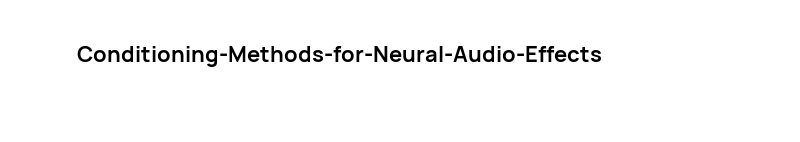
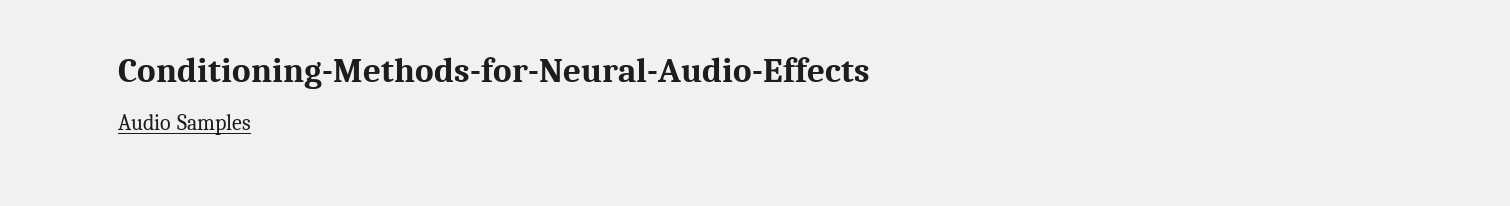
+ Audio Samples

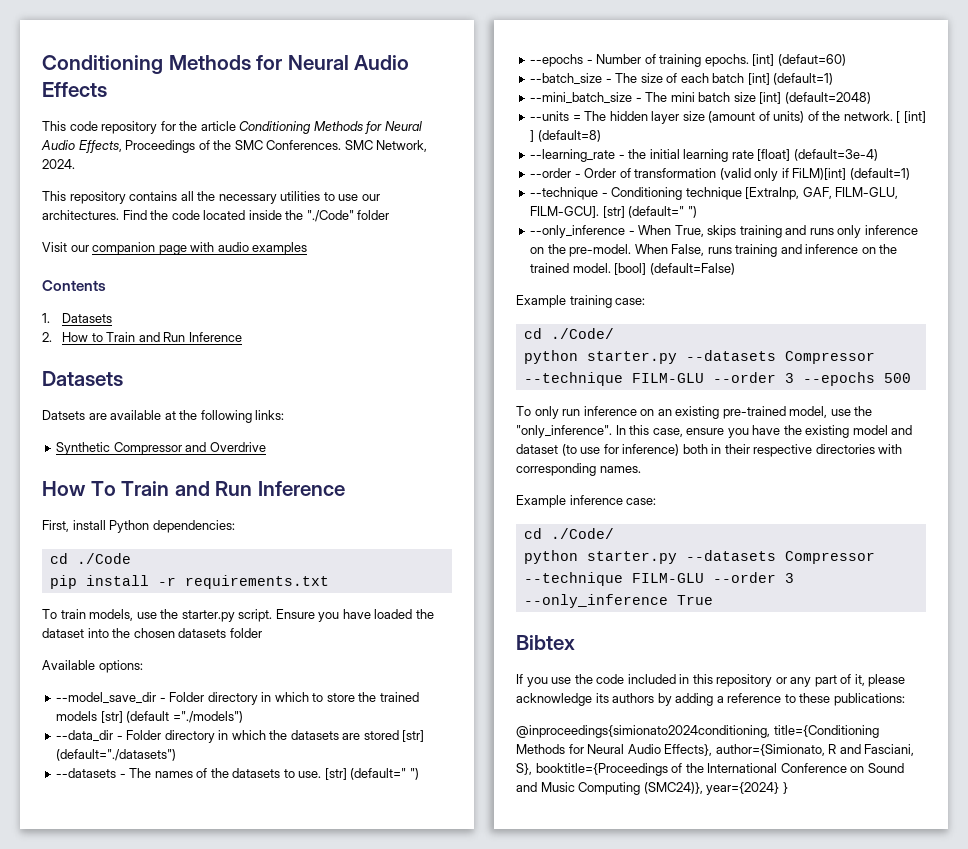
- Conditioning-Methods-for-Neural-Audio-Effects
- Audio Samples
+ Conditioning Methods for Neural Audio Effects
+ This code repository for the article Conditioning Methods for Neural Audio Effects, Proceedings of the SMC Conferences. SMC Network, 2024.
+ This repository contains all the necessary utilities to use our architectures. Find the code located inside the "./Code" folder
+ Visit our companion page with audio examples
+ Contents
+ 1. Datasets
+ 2. How to Train and Run Inference
+ Datasets
+ Datsets are available at the following links:
+ Synthetic Compressor and Overdrive
+ How To Train and Run Inference
+ First, install Python dependencies:
+ cd ./Code
+ pip install -r requirements.txt
+ To train models, use the starter.py script. Ensure you have loaded the dataset into the chosen datasets folder
+ Available options:
+ --model_save_dir - Folder directory in which to store the trained models [str] (default ="./models")
+ --data_dir - Folder directory in which the datasets are stored [str] (default="./datasets")
+ --datasets - The names of the datasets to use. [str] (default=" ")
+ --epochs - Number of training epochs. [int] (defaut=60)
+ --batch_size - The size of each batch [int] (default=1)
+ --mini_batch_size - The mini batch size [int] (default=2048)
+ --units = The hidden layer size (amount of units) of the network. [ [int] ] (default=8)
+ --learning_rate - the initial learning rate [float] (default=3e-4)
+ --order - Order of transformation (valid only if FiLM)[int] (default=1)
+ --technique - Conditioning technique [ExtraInp, GAF, FILM-GLU, FILM-GCU]. [str] (default=" ")
+ --only_inference - When True, skips training and runs only inference on the pre-model. When False, runs training and inference on the trained model. [bool] (default=False)
+ Example training case:
+ cd ./Code/
+ python starter.py --datasets Compressor --technique FILM-GLU --order 3 --epochs 500
+ To only run inference on an existing pre-trained model, use the "only_inference". In this case, ensure you have the existing model and dataset (to use for inference) both in their respective directories with corresponding names.
+ Example inference case:
+ cd ./Code/
+ python starter.py --datasets Compressor --technique FILM-GLU --order 3 --only_inference True
+ Bibtex
+ If you use the code included in this repository or any part of it, please acknowledge its authors by adding a reference to these publications:
+ @inproceedings{simionato2024conditioning, title={Conditioning Methods for Neural Audio Effects}, author={Simionato, R and Fasciani, S}, booktitle={Proceedings of the International Conference on Sound and Music Computing (SMC24)}, year={2024} }

